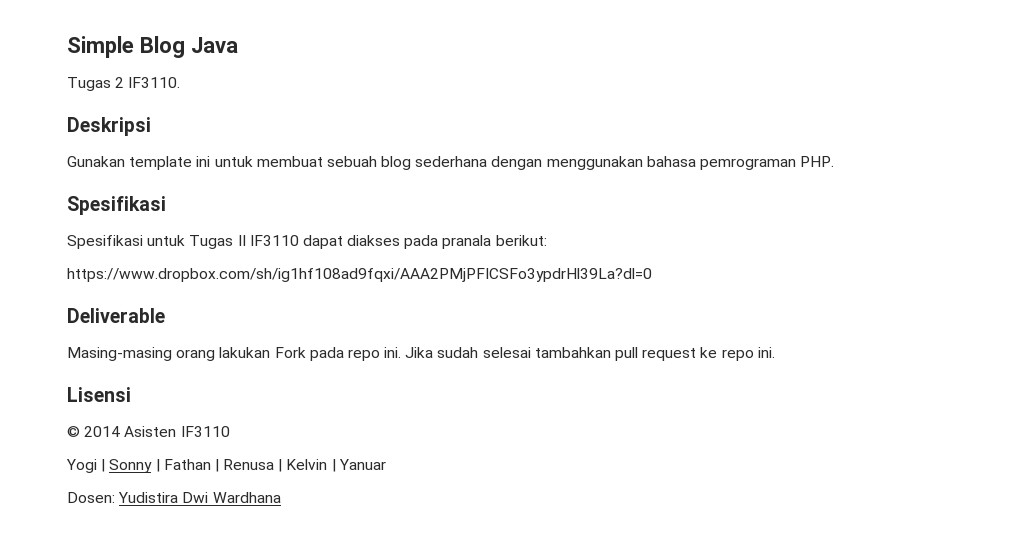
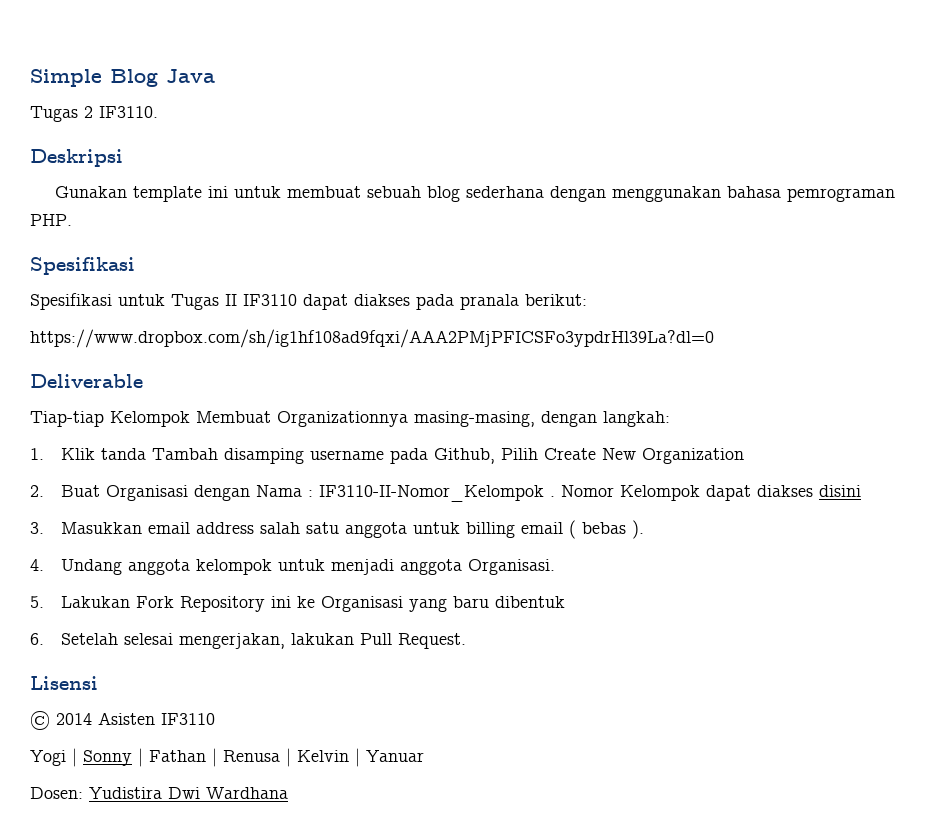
- Masing-masing orang lakukan Fork pada repo ini. Jika sudah selesai tambahkan pull request ke repo ini.
+ Tiap-tiap Kelompok Membuat Organizationnya masing-masing, dengan langkah:
+ 1. Klik tanda Tambah disamping username pada Github, Pilih Create New Organization
+ 2. Buat Organisasi dengan Nama : IF3110-II-Nomor_Kelompok . Nomor Kelompok dapat diakses disini
+ 3. Masukkan email address salah satu anggota untuk billing email ( bebas ).
+ 4. Undang anggota kelompok untuk menjadi anggota Organisasi.
+ 5. Lakukan Fork Repository ini ke Organisasi yang baru dibentuk
+ 6. Setelah selesai mengerjakan, lakukan Pull Request.

